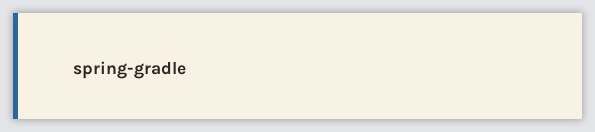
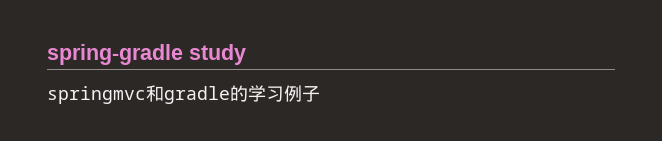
- spring-gradle
+ spring-gradle study
+ springmvc和gradle的学习例子

